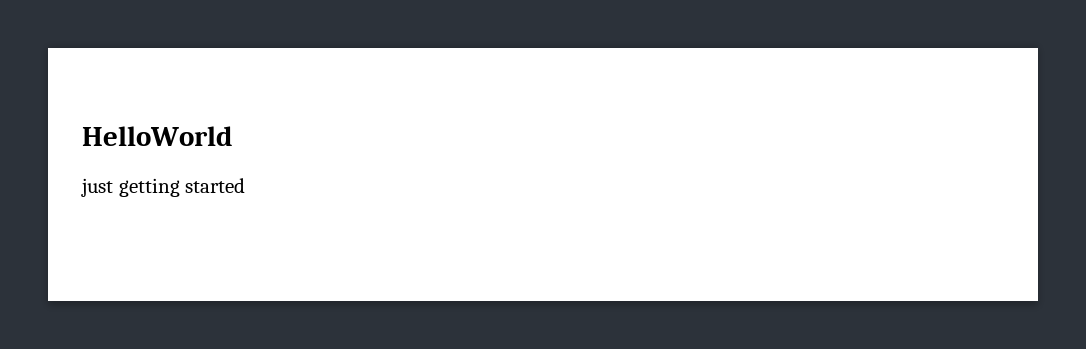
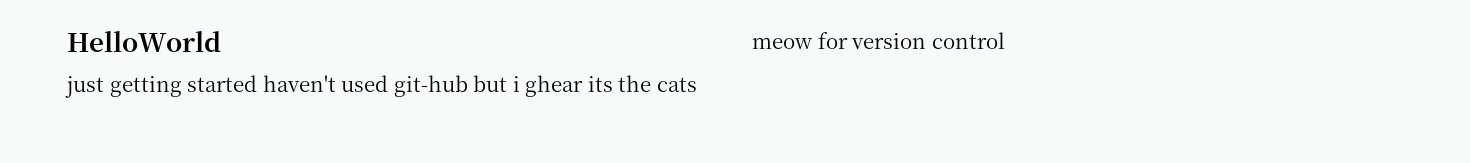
- just getting started
+ just getting started haven't used git-hub but i ghear its the cats meow for version control

